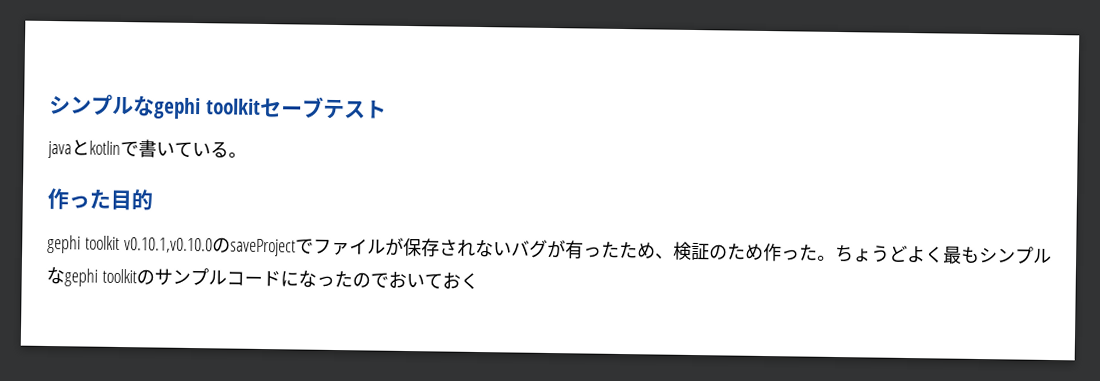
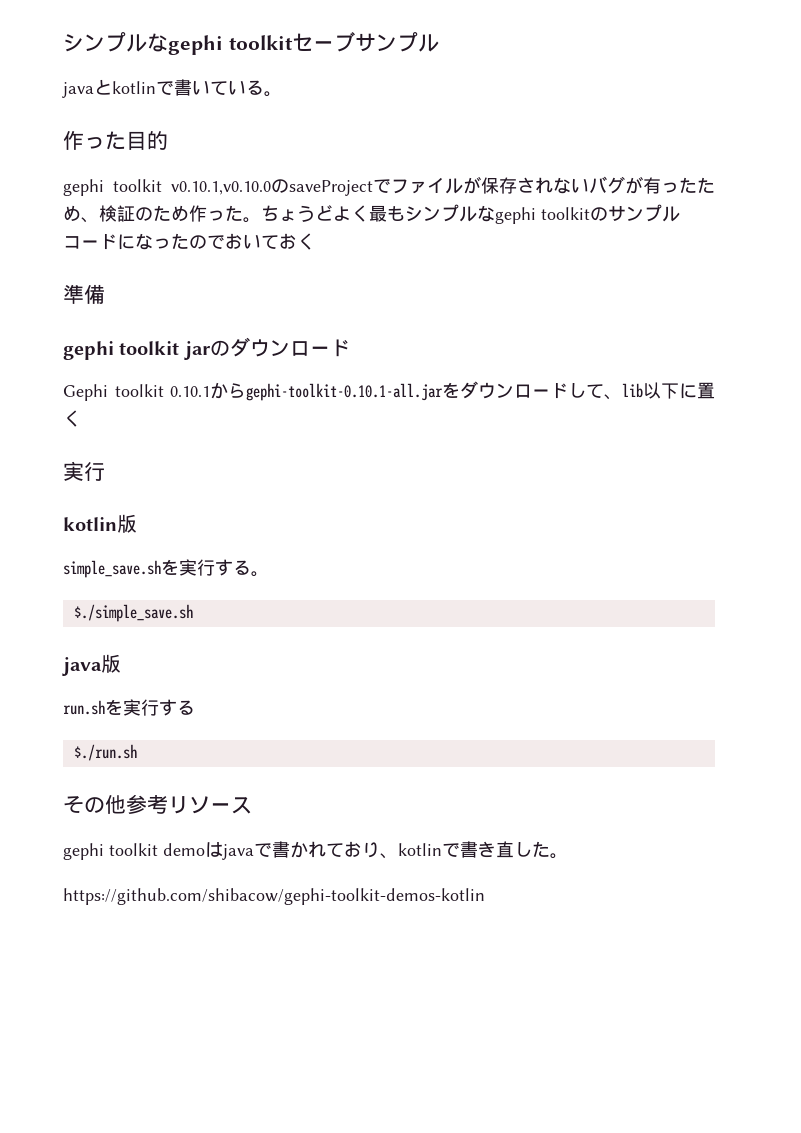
- シンプルなgephi toolkitセーブテスト
+ シンプルなgephi toolkitセーブサンプル
+ 準備
+ gephi toolkit jarのダウンロード
+ Gephi toolkit 0.10.1からgephi-toolkit-0.10.1-all.jarをダウンロードして、lib以下に置く
+ 実行
+ kotlin版
+ simple_save.shを実行する。
+ $./simple_save.sh
+ java版
+ run.shを実行する
+ $./run.sh
+ その他参考リソース
+ gephi toolkit demoはjavaで書かれており、kotlinで書き直した。
+ https://github.com/shibacow/gephi-toolkit-demos-kotlin

